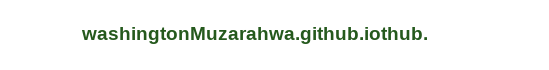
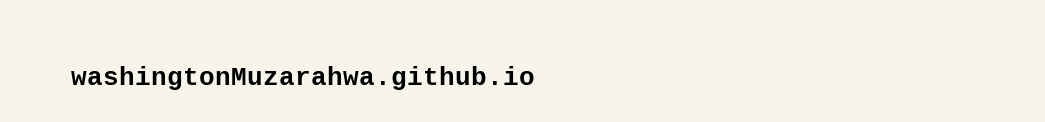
- washingtonMuzarahwa.github.iothub.
+ washingtonMuzarahwa.github.io

